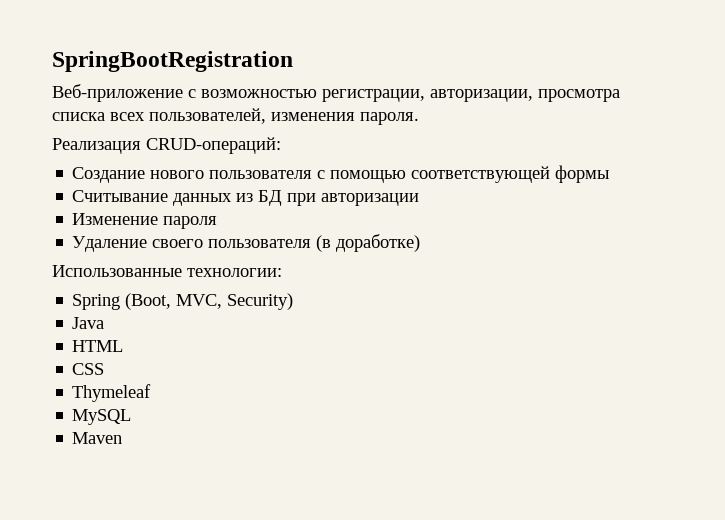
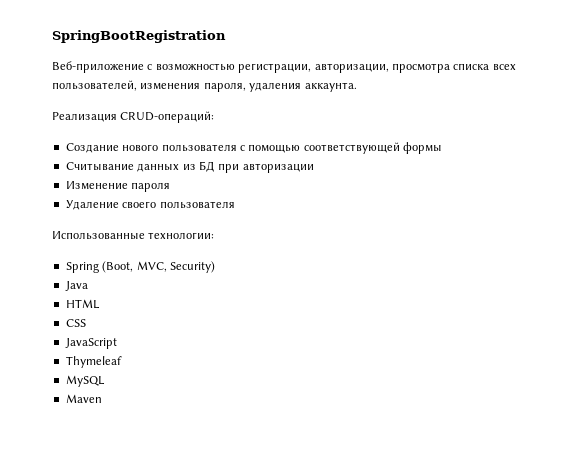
- Веб-приложение с возможностью регистрации, авторизации, просмотра списка всех пользователей, изменения пароля.
+ Веб-приложение с возможностью регистрации, авторизации, просмотра списка всех пользователей, изменения пароля, удаления аккаунта.
- Удаление своего пользователя (в доработке)
+ Удаление своего пользователя
+ JavaScript

